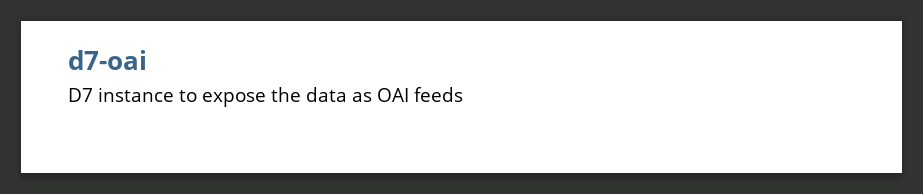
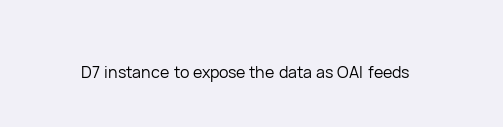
- d7-oai

